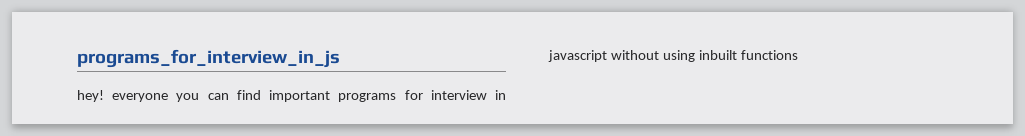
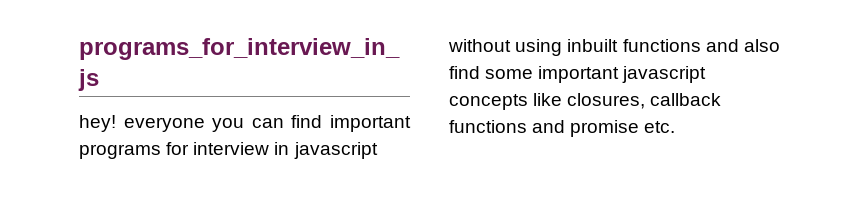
- hey! everyone you can find important programs for interview in javascript without using inbuilt functions
+ hey! everyone you can find important programs for interview in javascript without using inbuilt functions and also find some important javascript concepts like closures, callback functions and promise etc.

